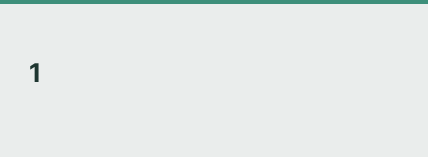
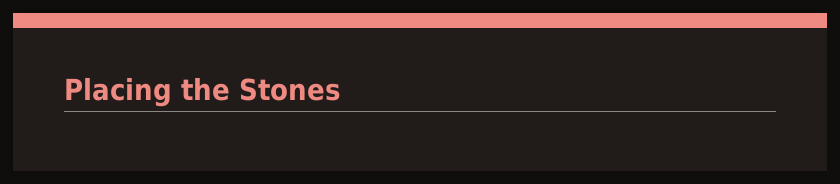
- 1
+ Placing the Stones

